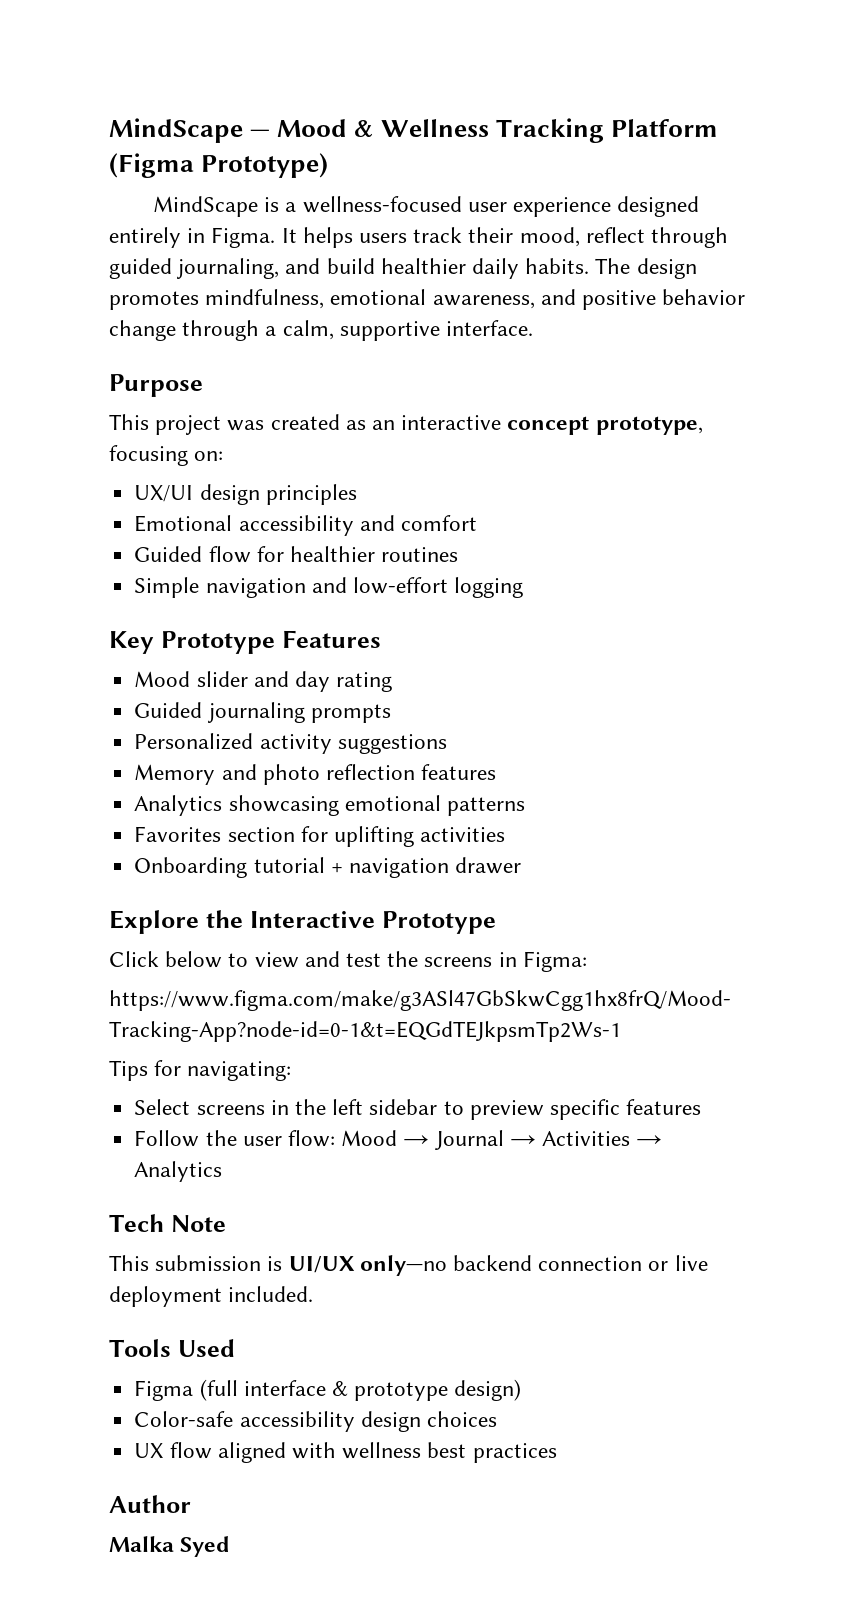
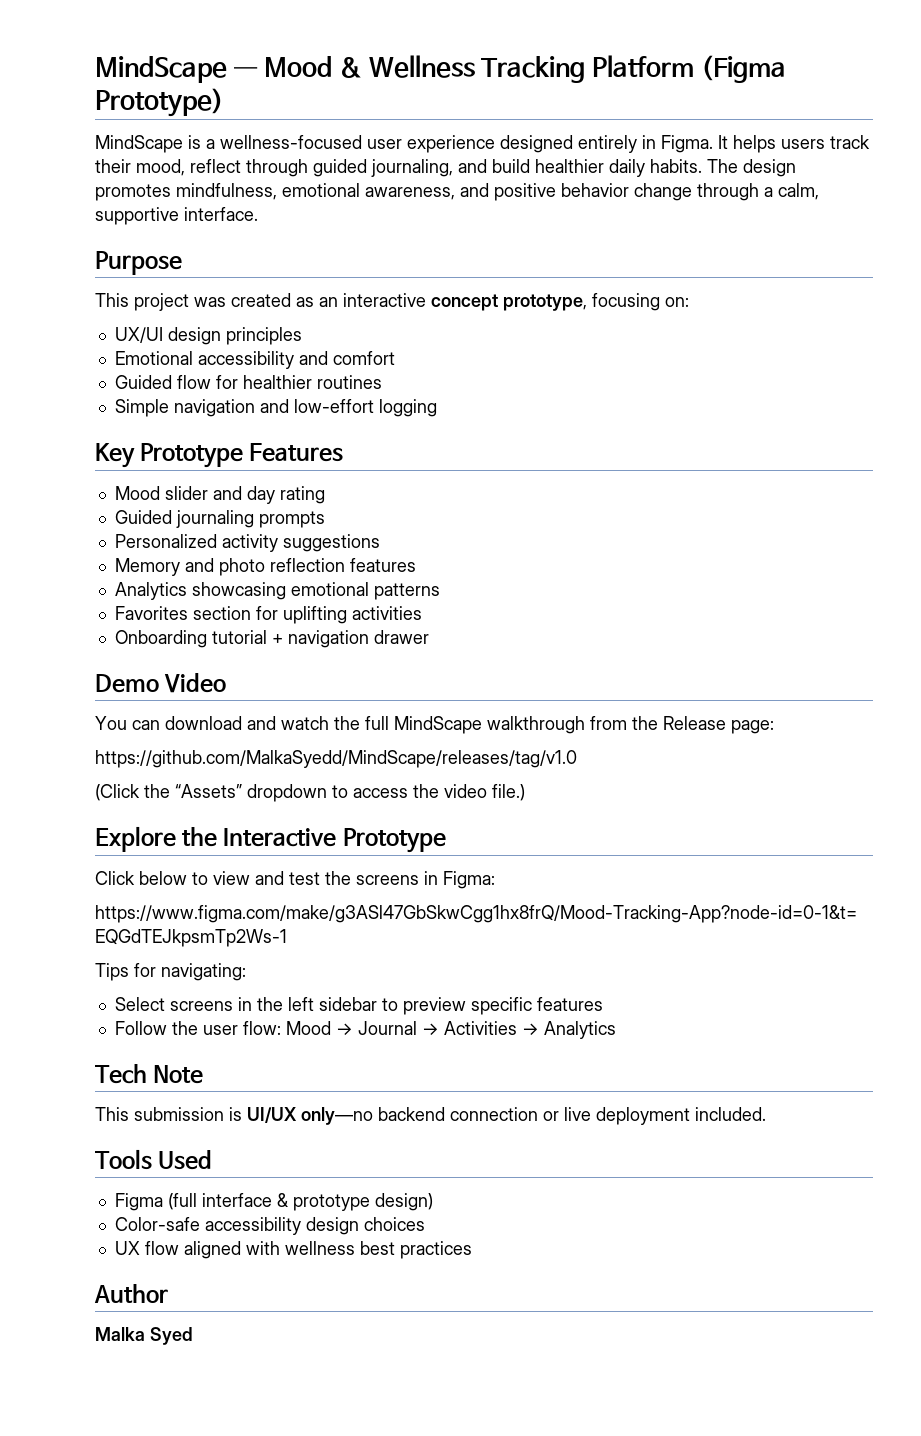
+ Demo Video
+ You can download and watch the full MindScape walkthrough from the Release page:
+ https://github.com/MalkaSyedd/MindScape/releases/tag/v1.0
+ (Click the “Assets” dropdown to access the video file.)

